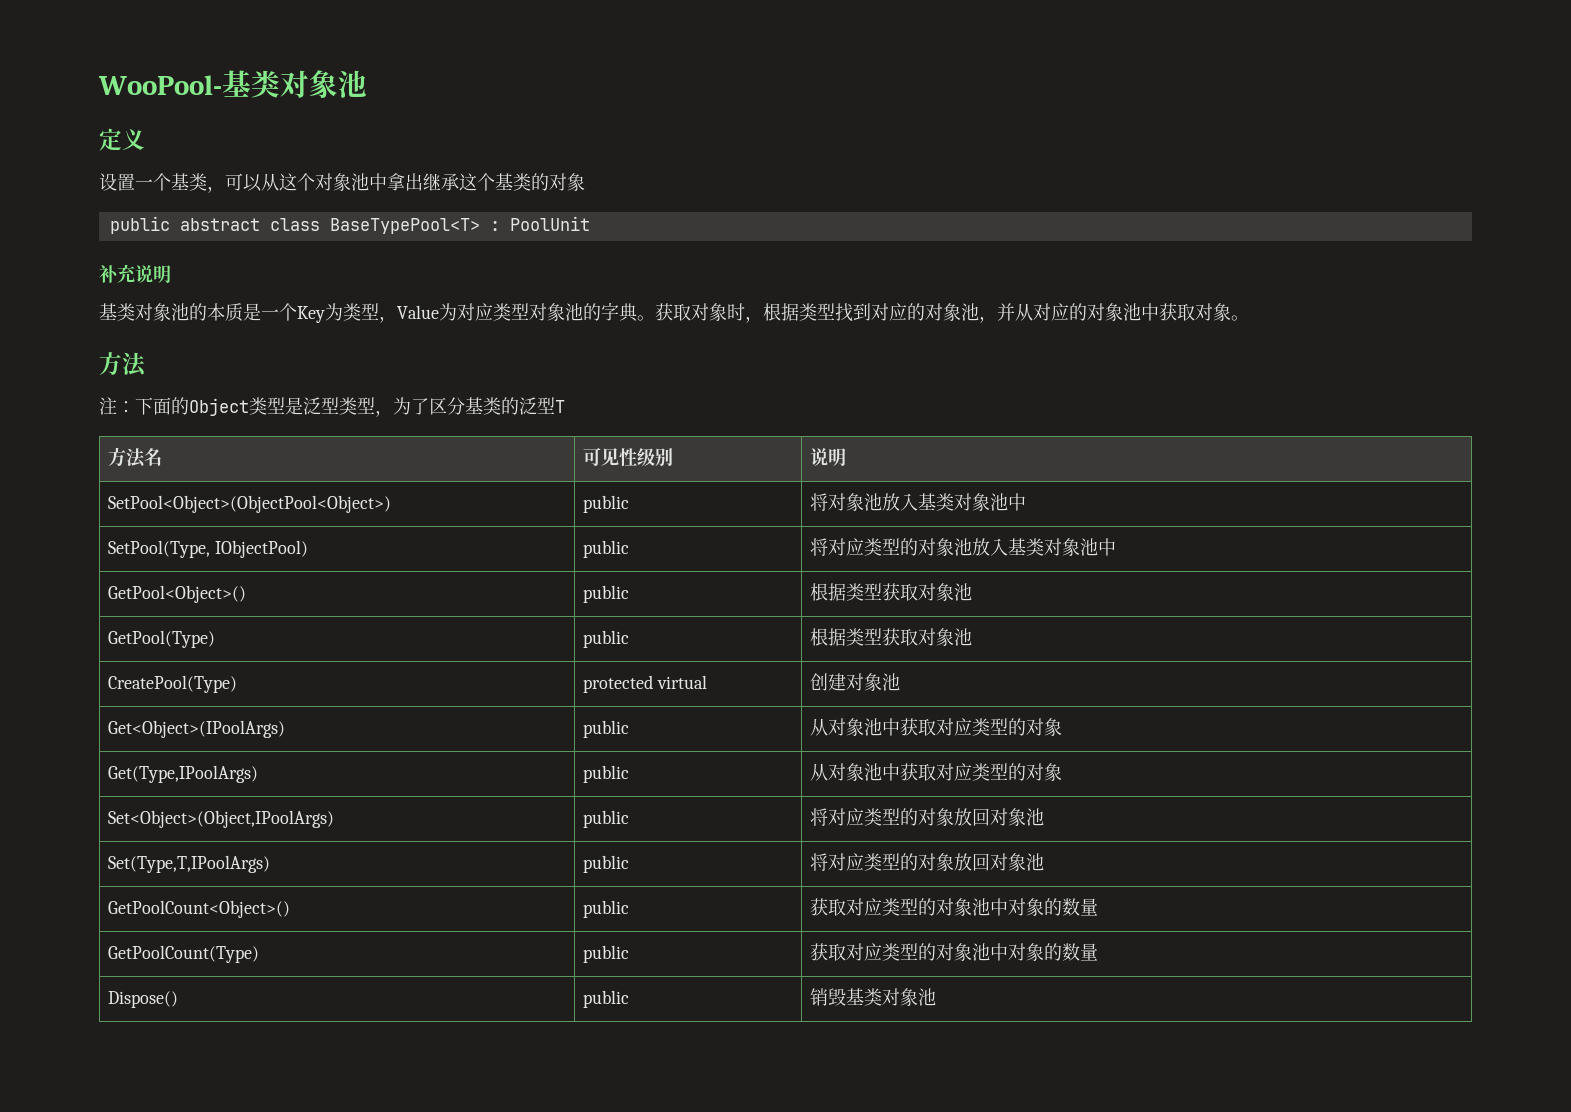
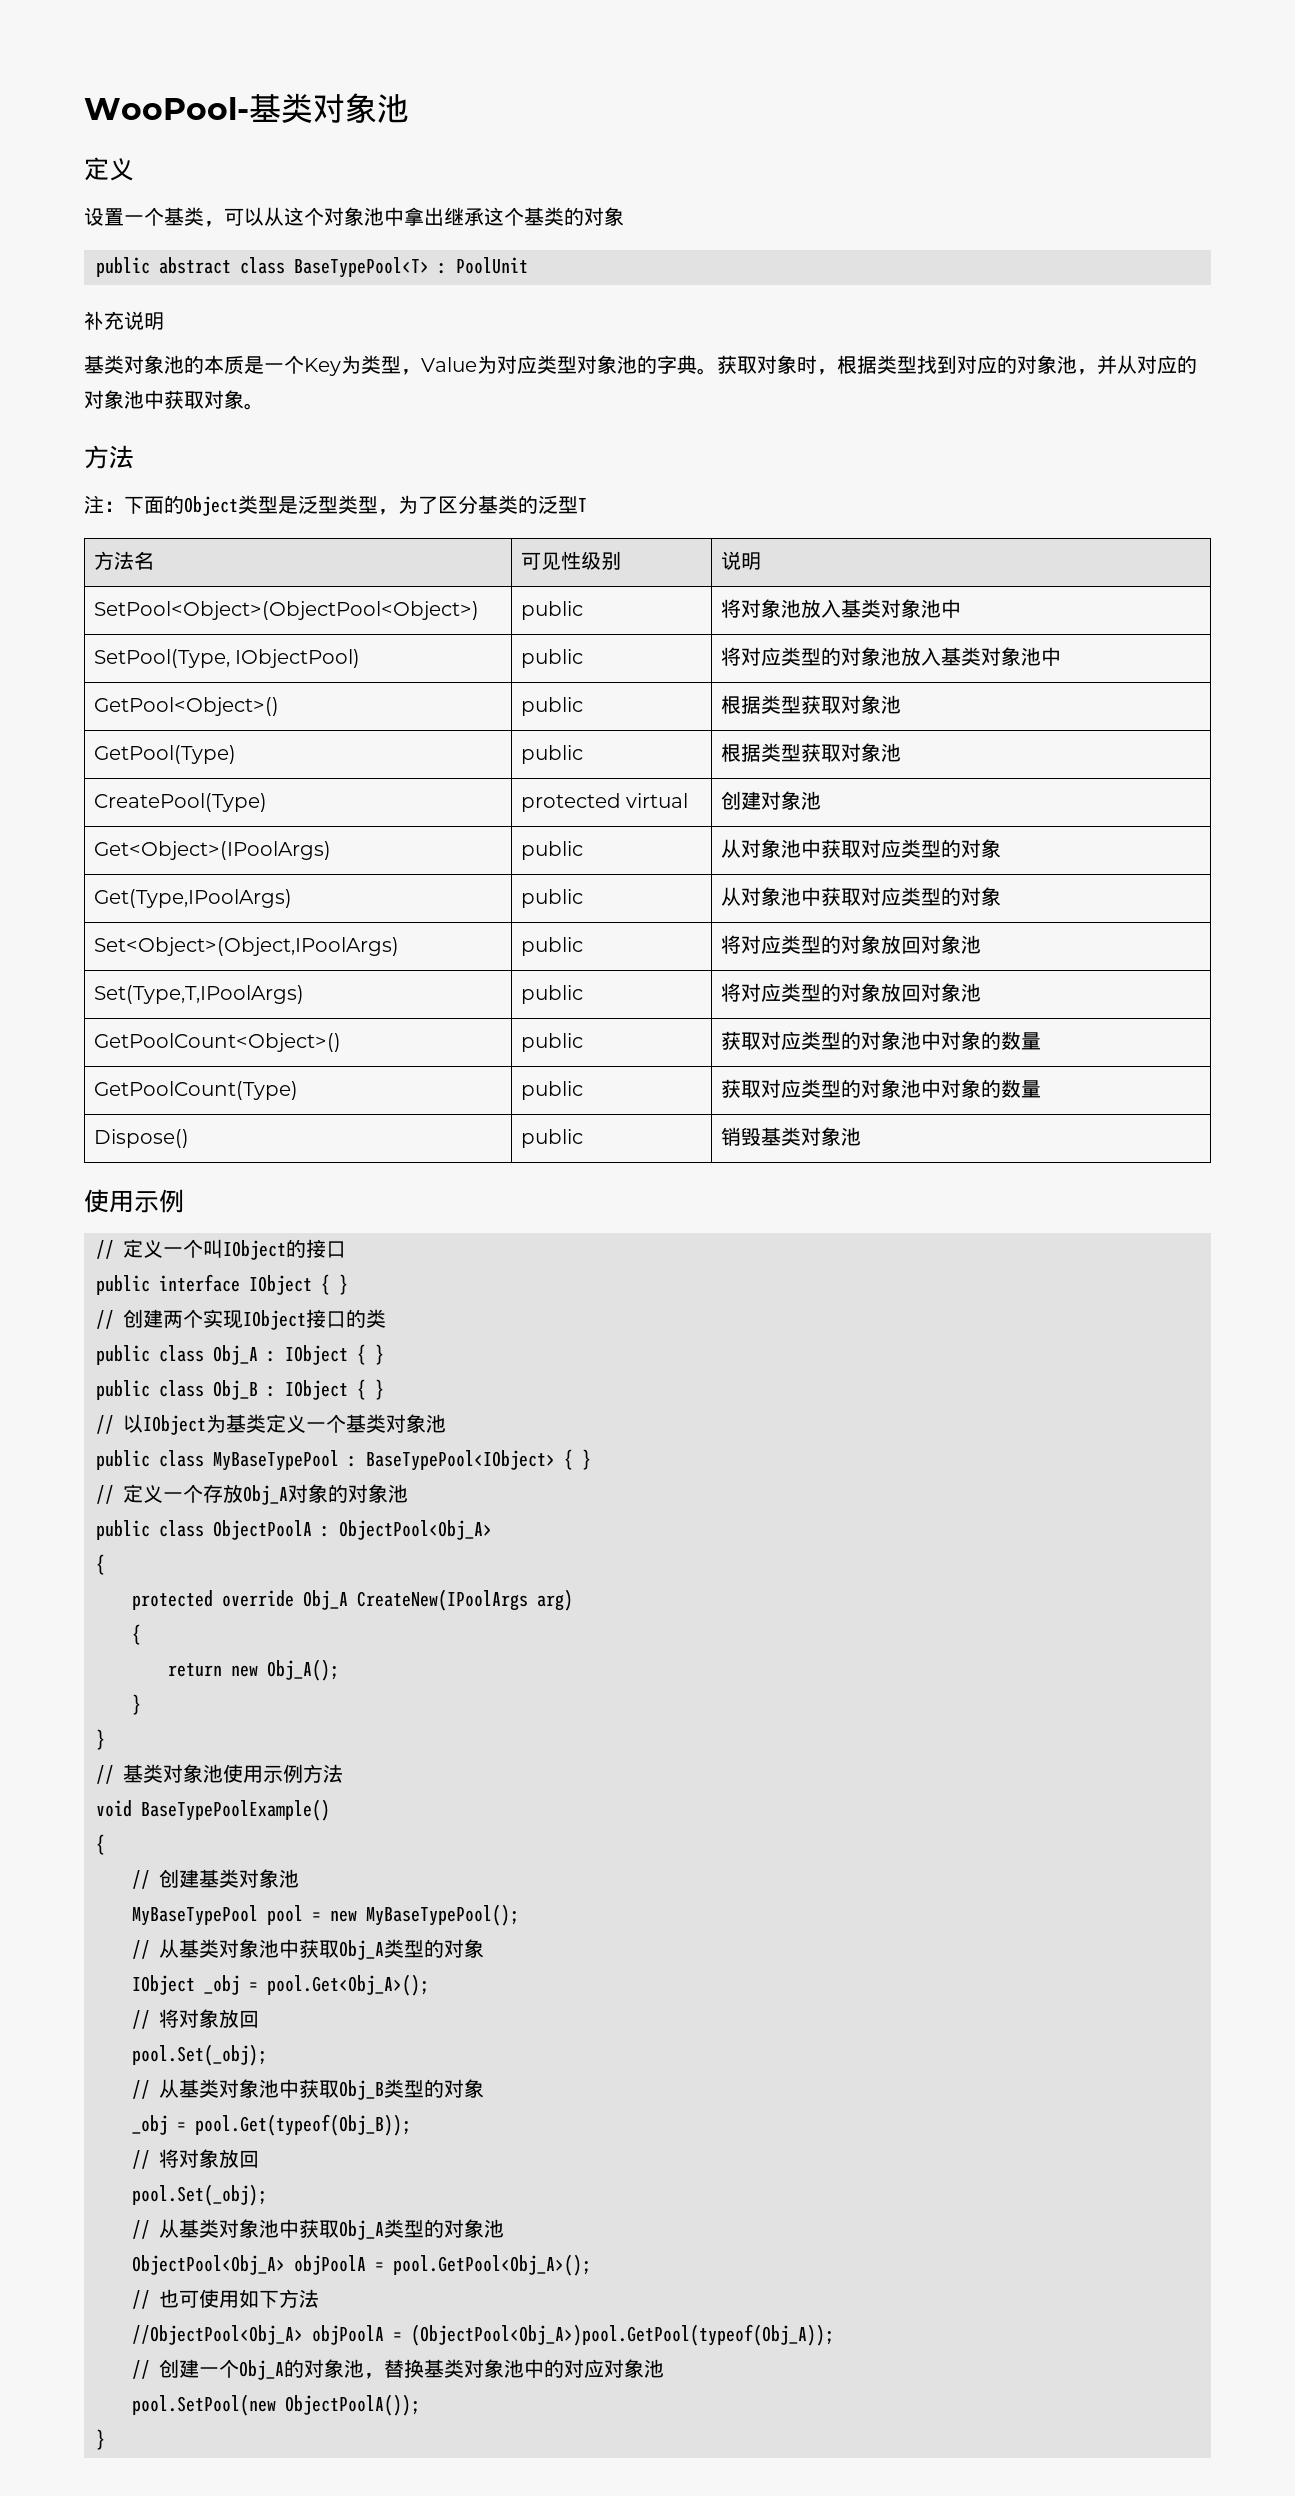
  Dispose() | public | 销毁基类对象池
+ 使用示例
+ // 定义一个叫IObject的接口
+ public interface IObject { }
+ // 创建两个实现IObject接口的类
+ public class Obj_A : IObject { }
+ public class Obj_B : IObject { }
+ // 以IObject为基类定义一个基类对象池
+ public class MyBaseTypePool : BaseTypePool<IObject> { }
+ // 定义一个存放Obj_A对象的对象池
+ public class ObjectPoolA : ObjectPool<Obj_A>
+ {
+ protected override Obj_A CreateNew(IPoolArgs arg)
+ {
+ return new Obj_A();
+ }
+ }
+ // 基类对象池使用示例方法
+ void BaseTypePoolExample()
+ {
+ // 创建基类对象池
+ MyBaseTypePool pool = new MyBaseTypePool();
+ // 从基类对象池中获取Obj_A类型的对象
+ IObject _obj = pool.Get<Obj_A>();
+ // 将对象放回
+ pool.Set(_obj);
+ // 从基类对象池中获取Obj_B类型的对象
+ _obj = pool.Get(typeof(Obj_B));
+ // 将对象放回
+ pool.Set(_obj);
+ // 从基类对象池中获取Obj_A类型的对象池
+ ObjectPool<Obj_A> objPoolA = pool.GetPool<Obj_A>();
+ // 也可使用如下方法
+ //ObjectPool<Obj_A> objPoolA = (ObjectPool<Obj_A>)pool.GetPool(typeof(Obj_A));
+ // 创建一个Obj_A的对象池，替换基类对象池中的对应对象池
+ pool.SetPool(new ObjectPoolA());
+ }

